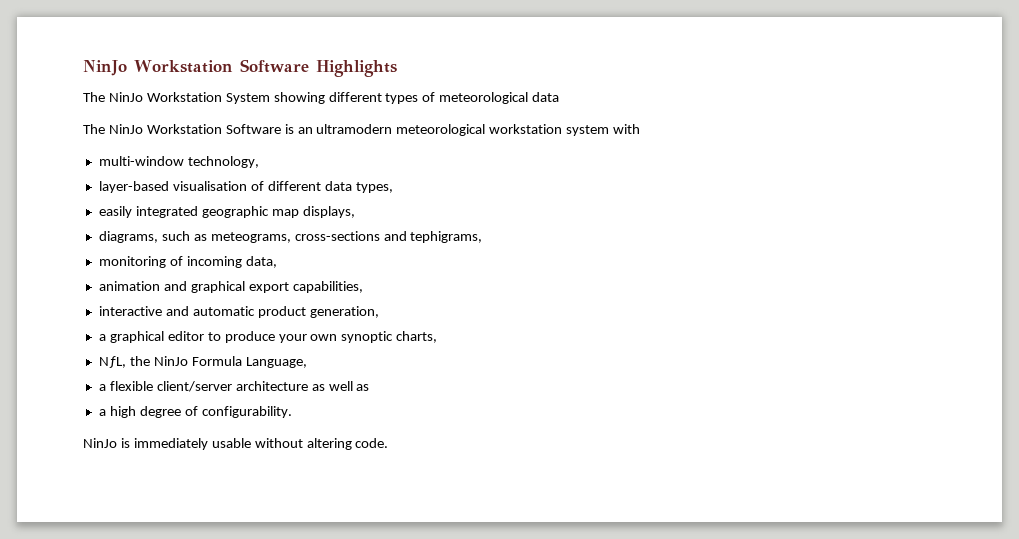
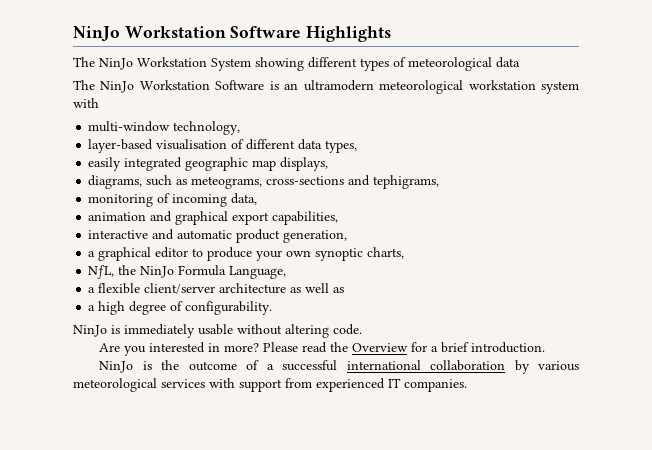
+ Are you interested in more? Please read the Overview for a brief introduction.
+ NinJo is the outcome of a successful international collaboration by various meteorological services with support from experienced IT companies.

